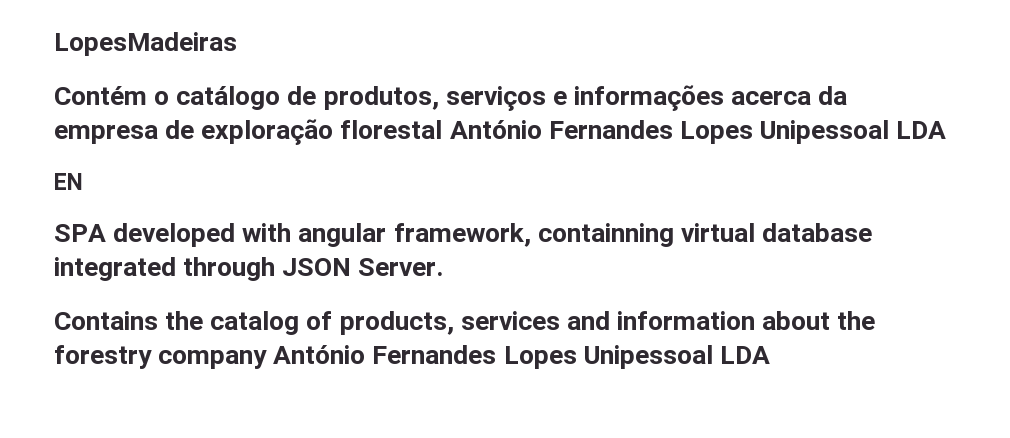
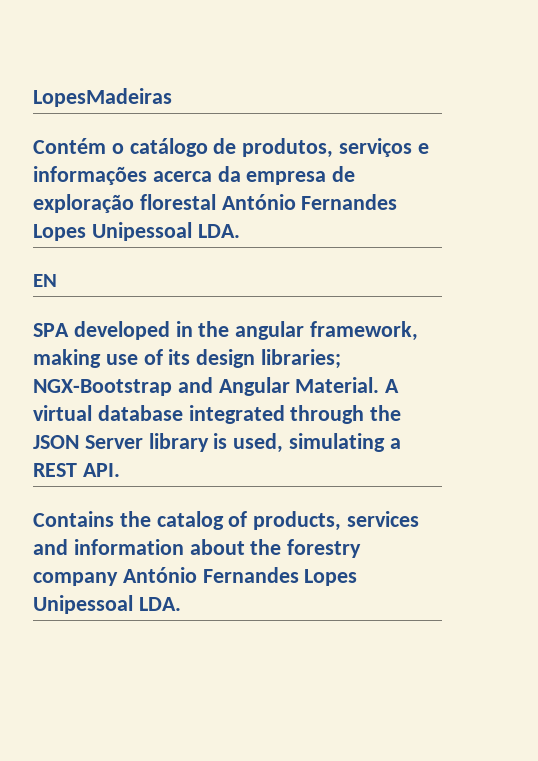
- Contém o catálogo de produtos, serviços e informações acerca da empresa de exploração florestal António Fernandes Lopes Unipessoal LDA
+ Contém o catálogo de produtos, serviços e informações acerca da empresa de exploração florestal António Fernandes Lopes Unipessoal LDA.
- SPA developed with angular framework, containning virtual database integrated through JSON Server.
+ SPA developed in the angular framework, making use of its design libraries; NGX-Bootstrap and Angular Material. A virtual database integrated through the JSON Server library is used, simulating a REST API.
- Contains the catalog of products, services and information about the forestry company António Fernandes Lopes Unipessoal LDA
+ Contains the catalog of products, services and information about the forestry company António Fernandes Lopes Unipessoal LDA.

